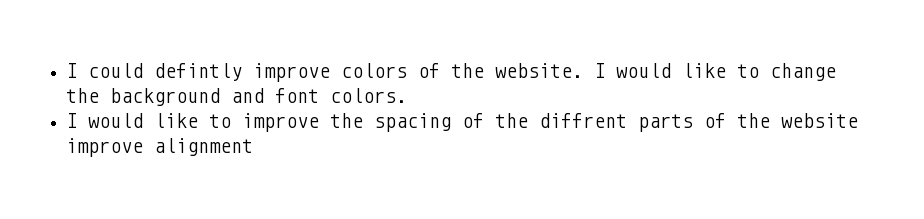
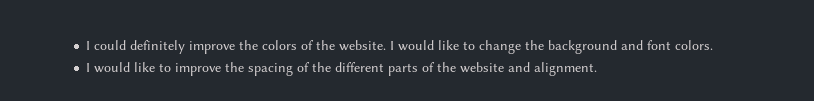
- I could defintly improve colors of the website.
+ I could definitely improve the colors of the website.
- I would like to improve the spacing of the diffrent parts of the website improve alignment
+ I would like to improve the spacing of the different parts of the website and alignment.

